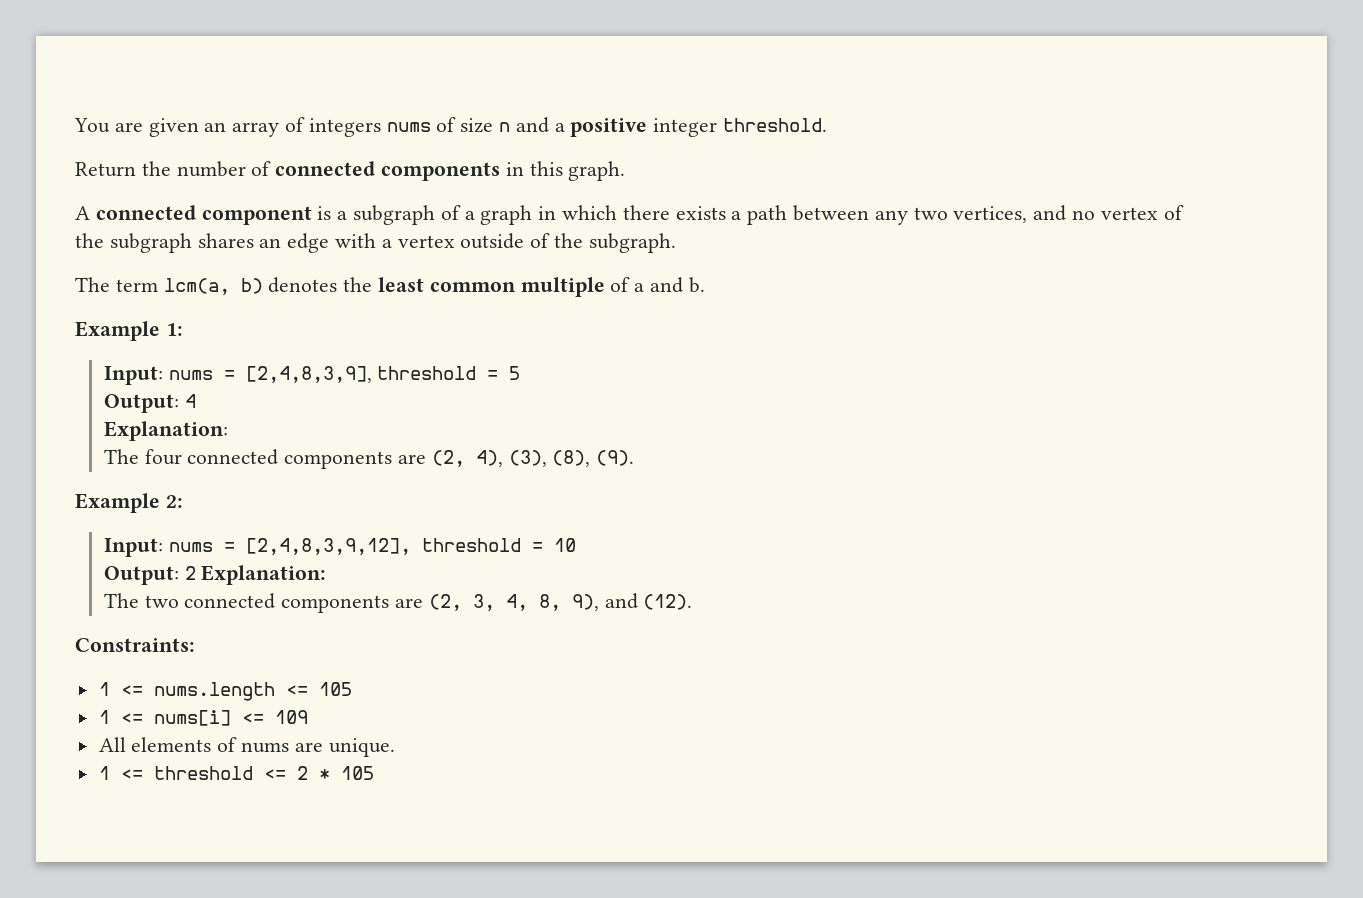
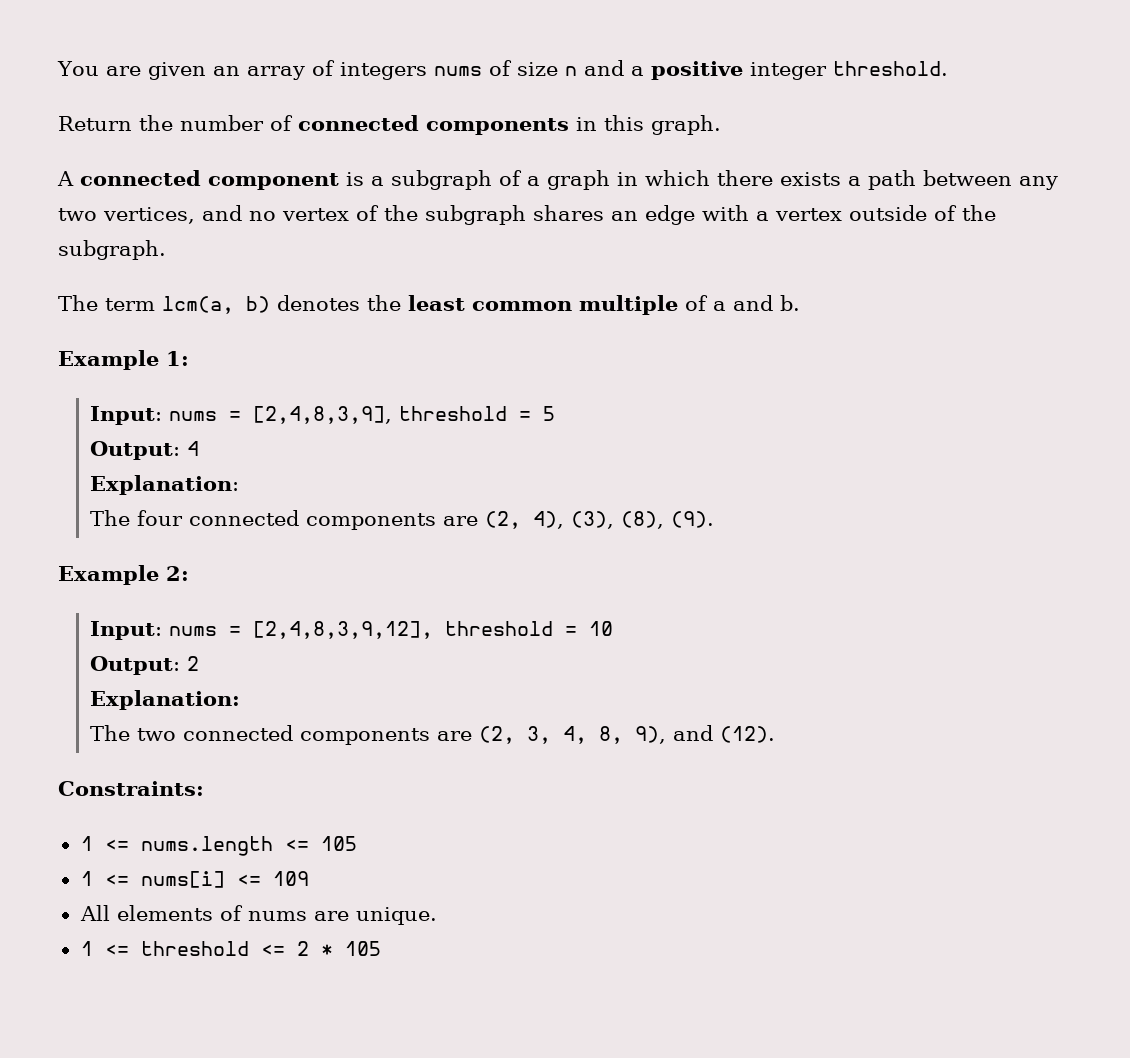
- Output: 2 Explanation:
+ Output: 2
+ Explanation:

